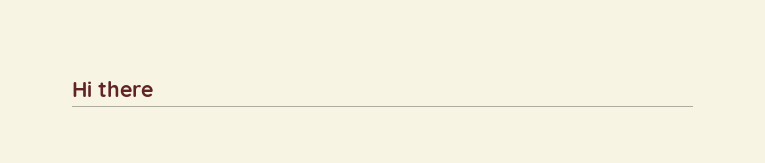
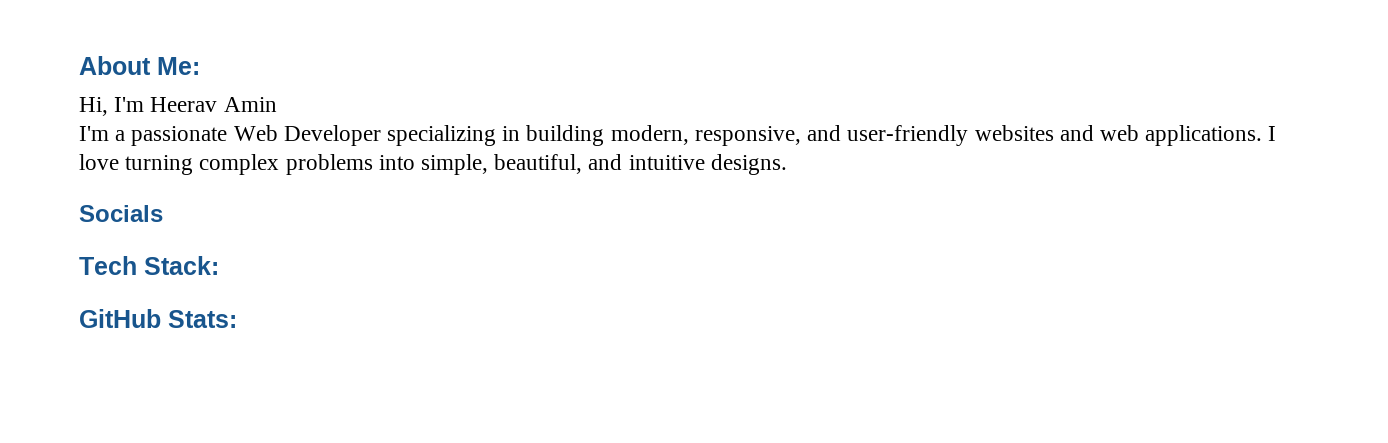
- Hi there
+ About Me:
+ Hi, I'm Heerav Amin
+ I'm a passionate Web Developer specializing in building modern, responsive, and user-friendly websites and web applications. I love turning complex problems into simple, beautiful, and intuitive designs.
+ Socials
+ Tech Stack:
+ GitHub Stats:

